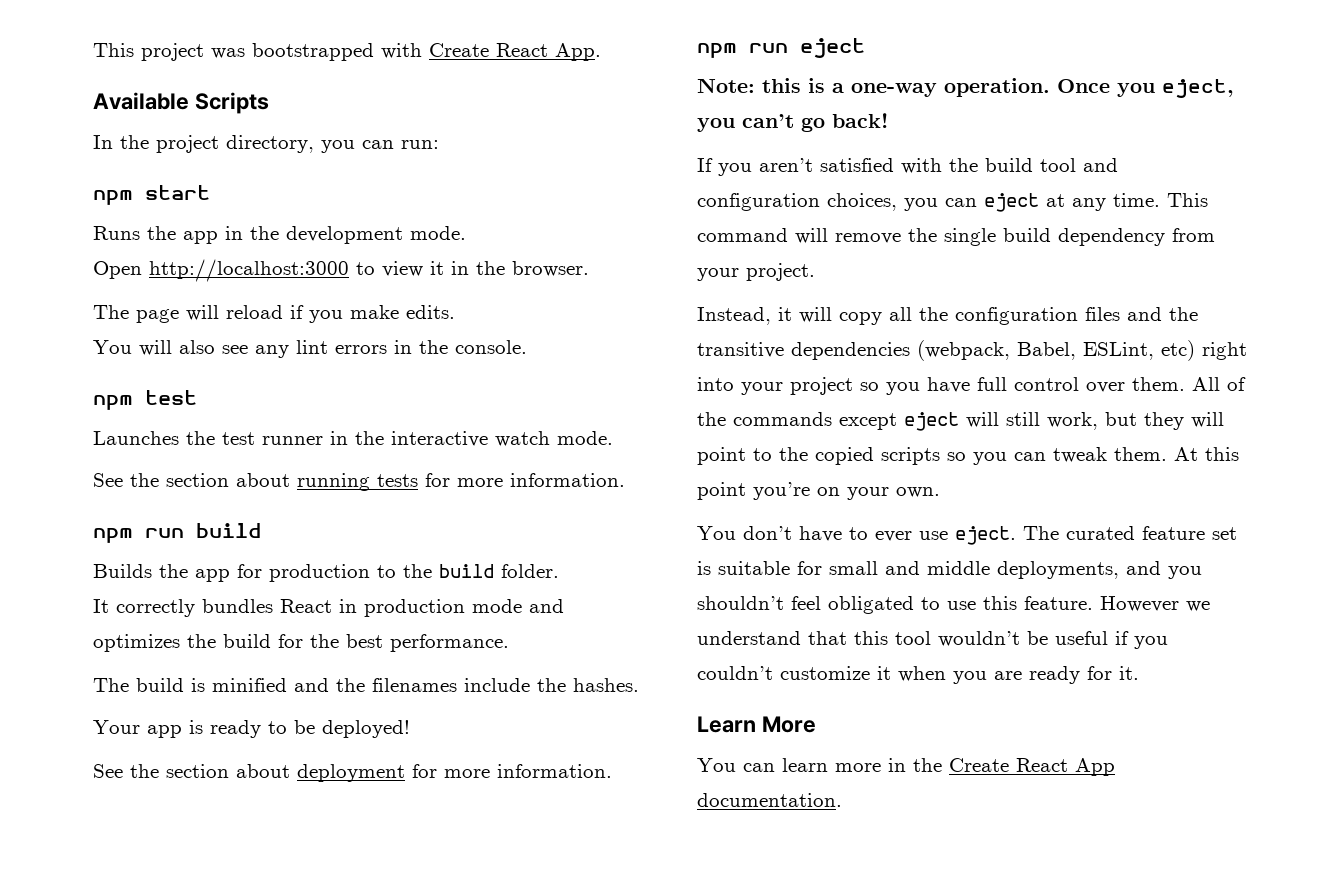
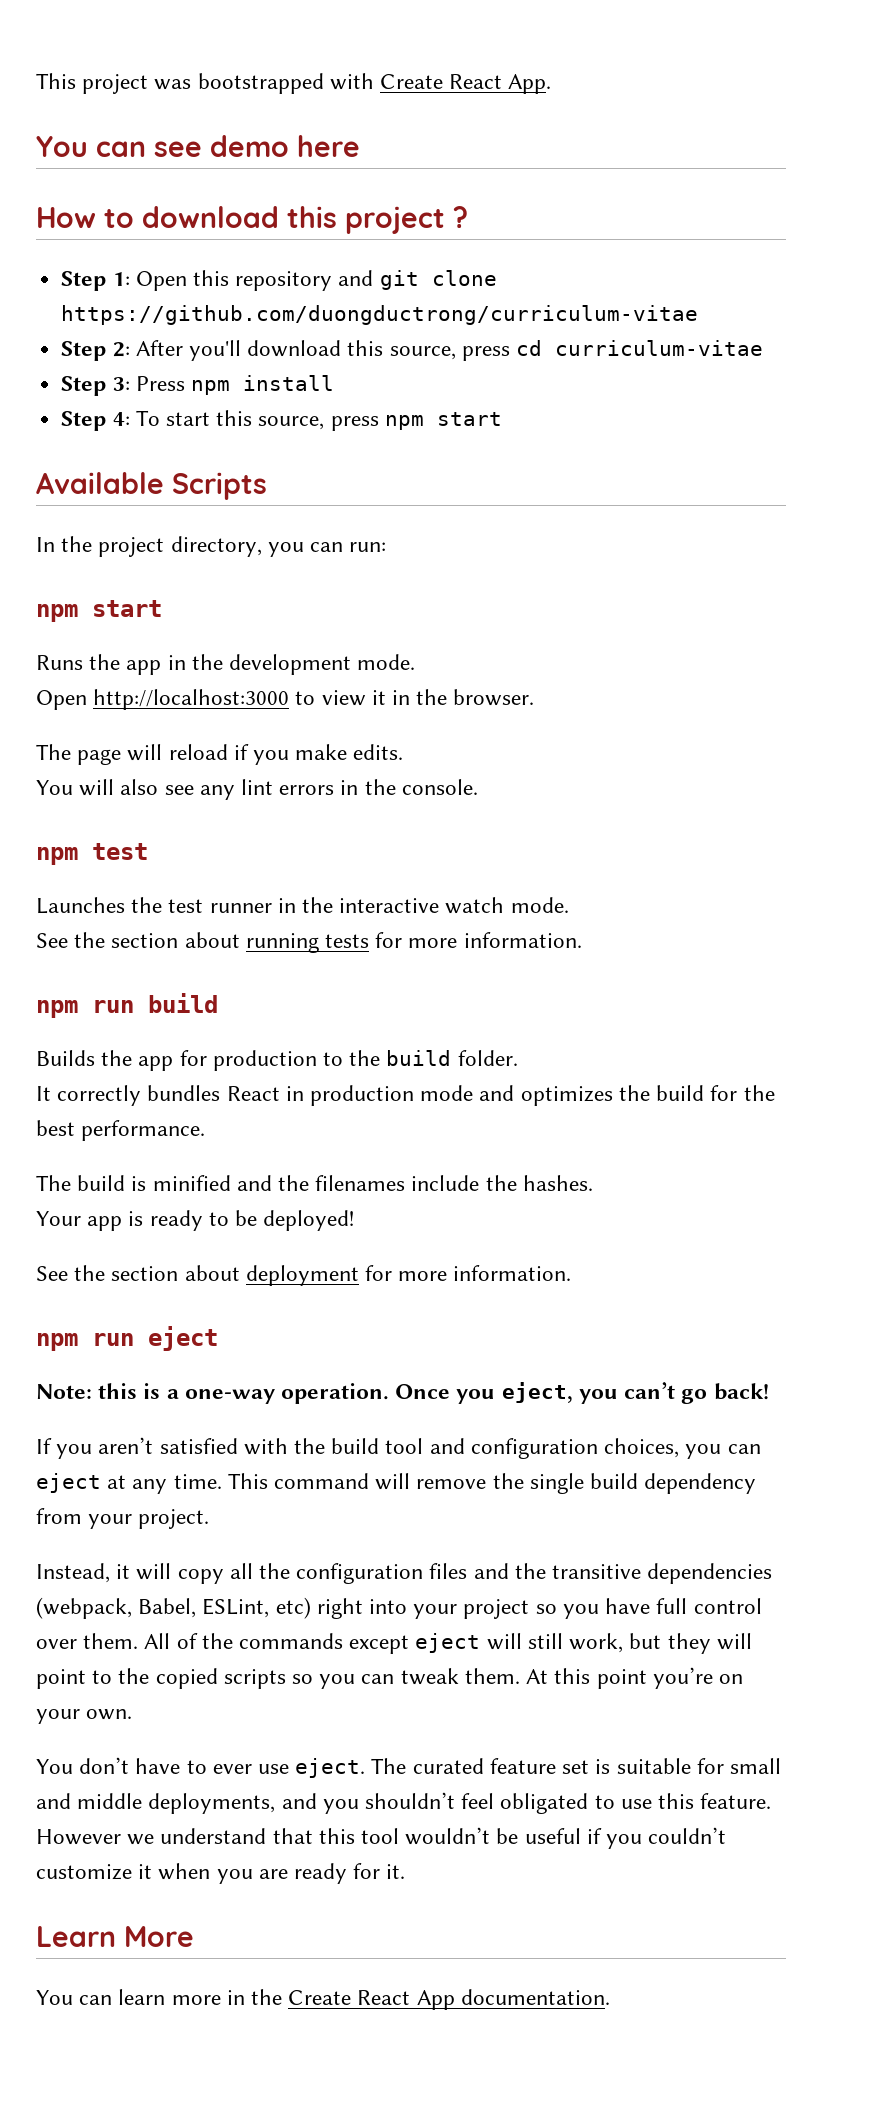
+ You can see demo here
+ How to download this project ?
+ Step 1: Open this repository and git clone https://github.com/duongductrong/curriculum-vitae
+ Step 2: After you'll download this source, press cd curriculum-vitae
+ Step 3: Press npm install
+ Step 4: To start this source, press npm start

